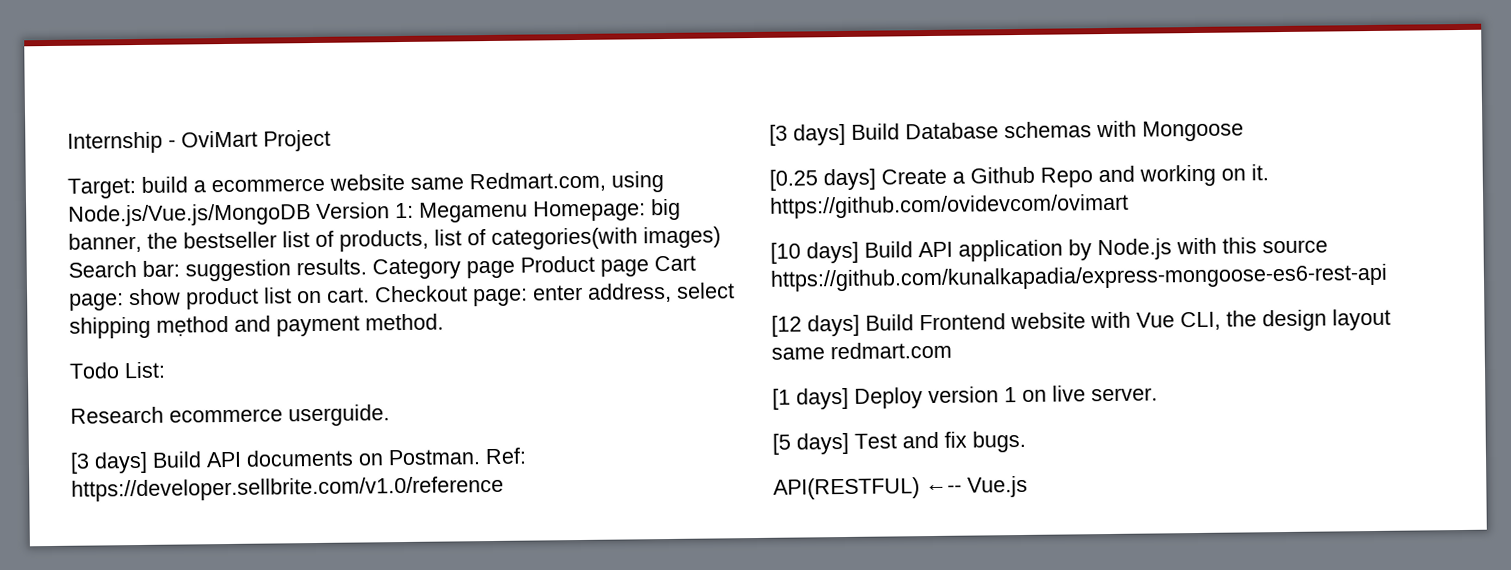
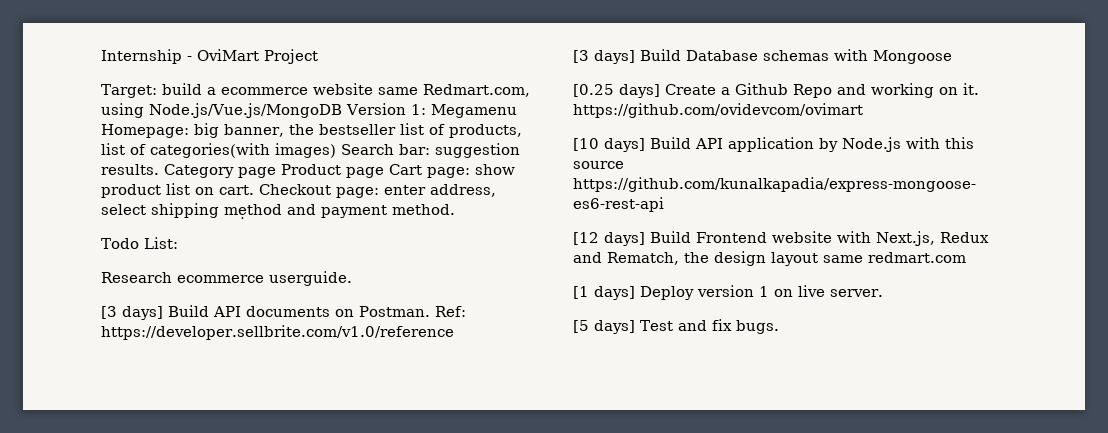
- [12 days] Build Frontend website with Vue CLI, the design layout same redmart.com
+ [12 days] Build Frontend website with Next.js, Redux and Rematch, the design layout same redmart.com
- API(RESTFUL) ←-- Vue.js

